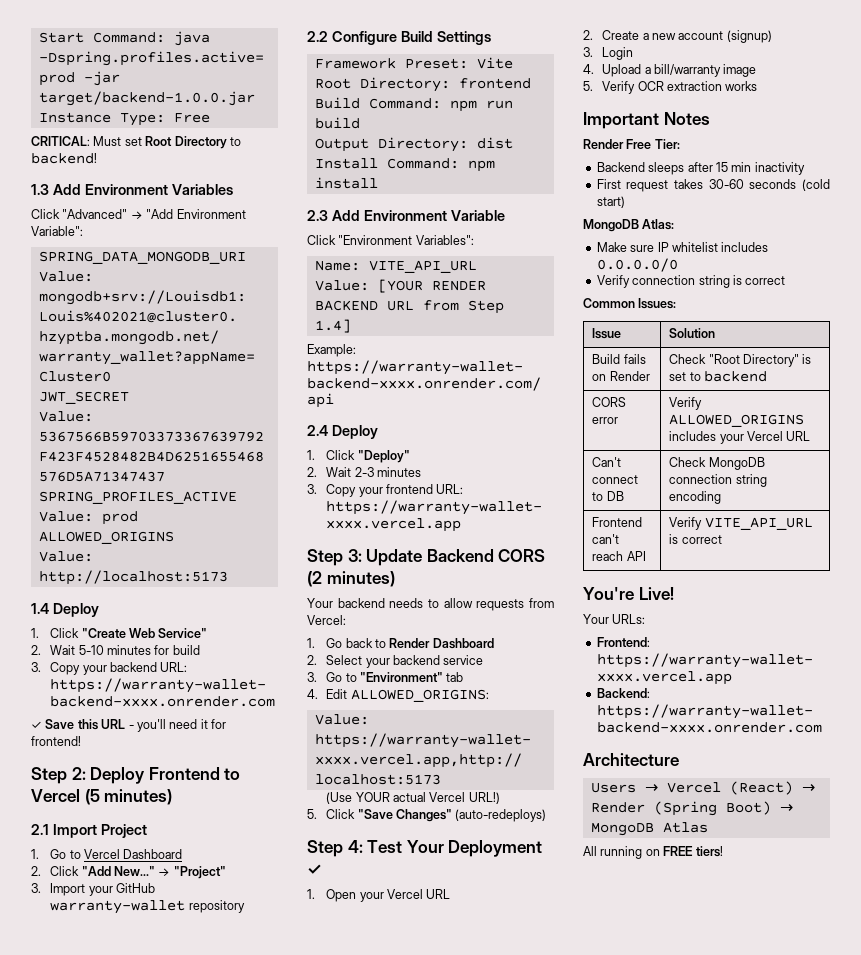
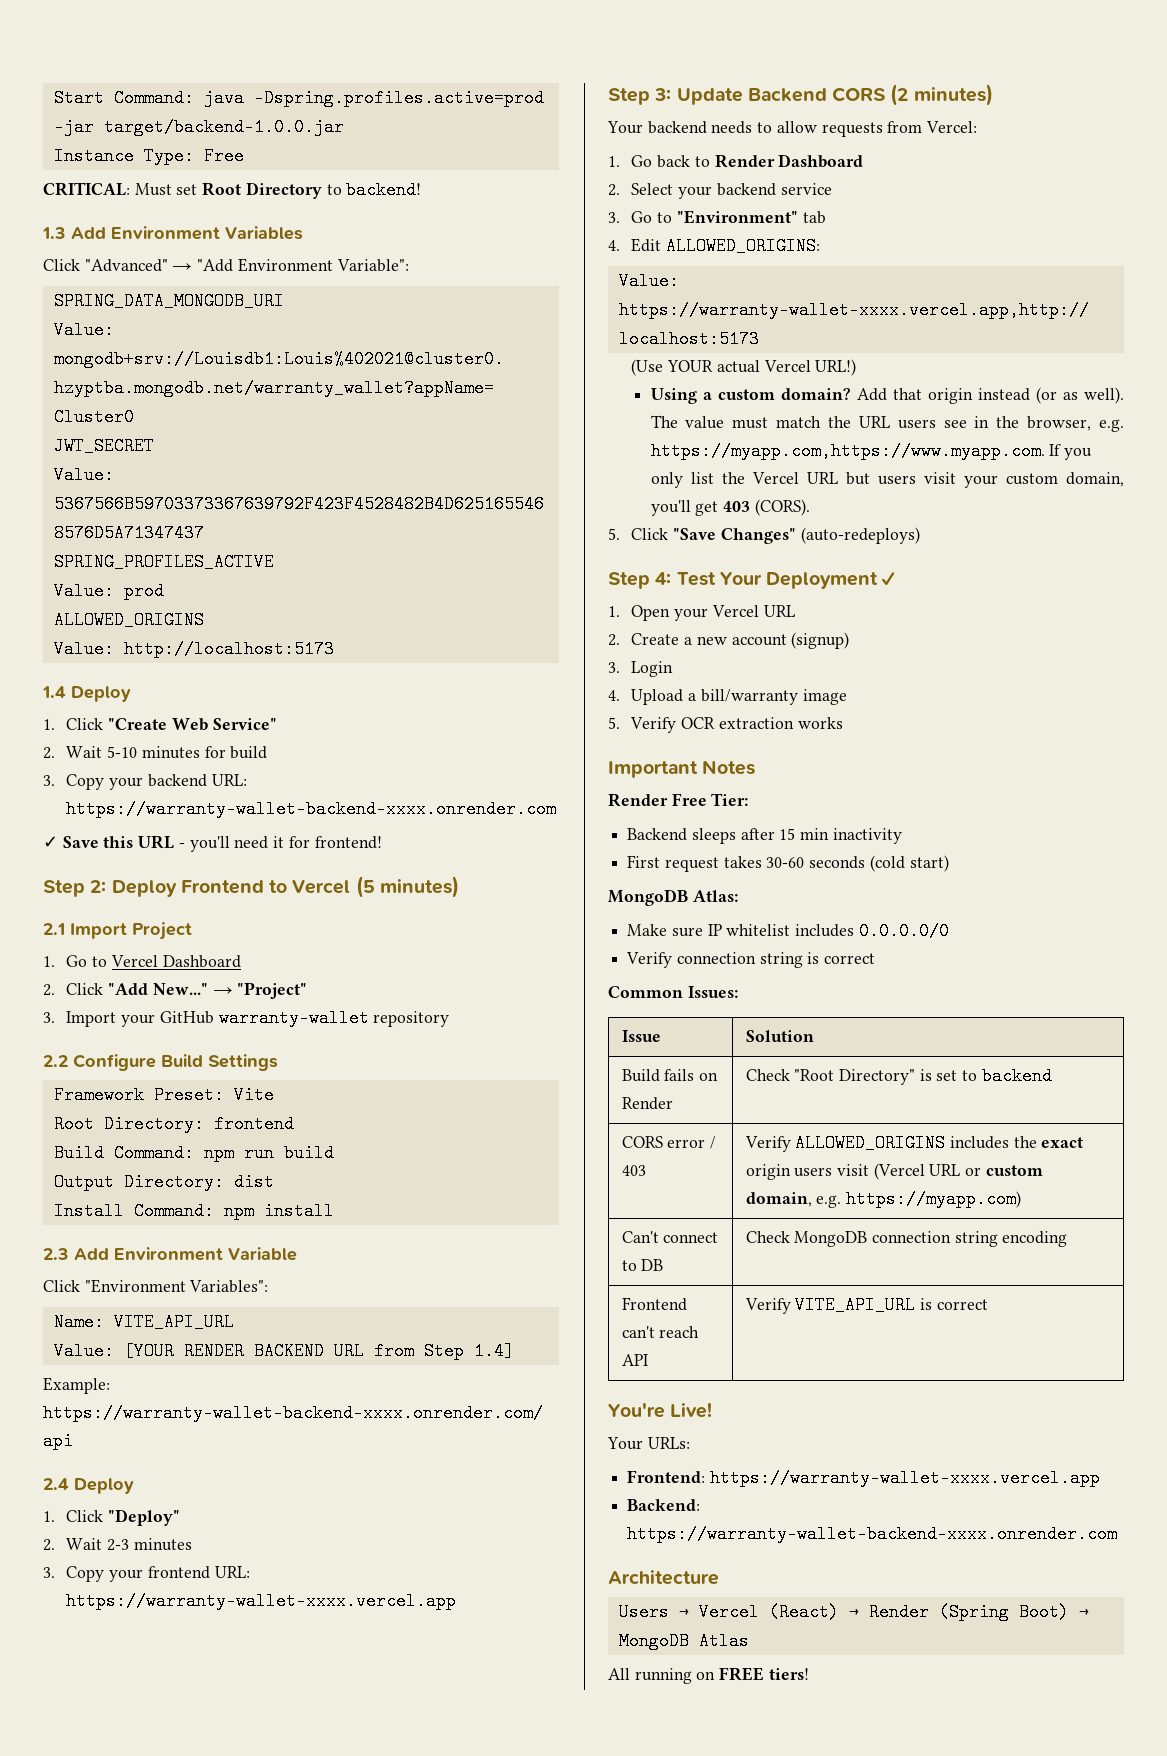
+ Using a custom domain? Add that origin instead (or as well). The value must match the URL users see in the browser, e.g. https://myapp.com,https://www.myapp.com. If you only list the Vercel URL but users visit your custom domain, you'll get 403 (CORS).
- CORS error | Verify ALLOWED_ORIGINS includes your Vercel URL
+ CORS error / 403 | Verify ALLOWED_ORIGINS includes the exact origin users visit (Vercel URL or custom domain, e.g. https://myapp.com)

